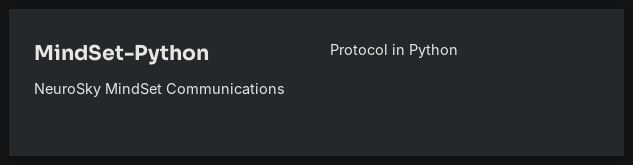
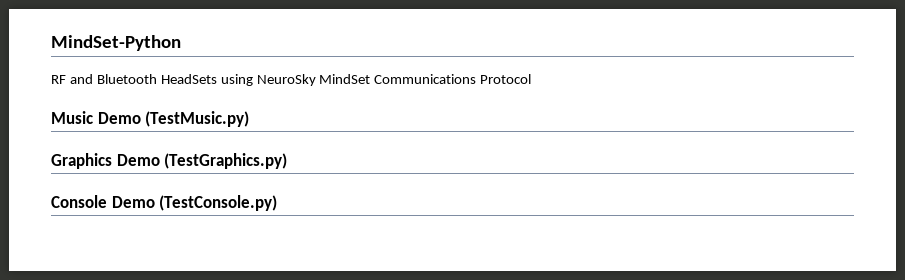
- NeuroSky MindSet Communications Protocol in Python
+ RF and Bluetooth HeadSets using NeuroSky MindSet Communications Protocol
+ Music Demo (TestMusic.py)
+ Graphics Demo (TestGraphics.py)
+ Console Demo (TestConsole.py)

